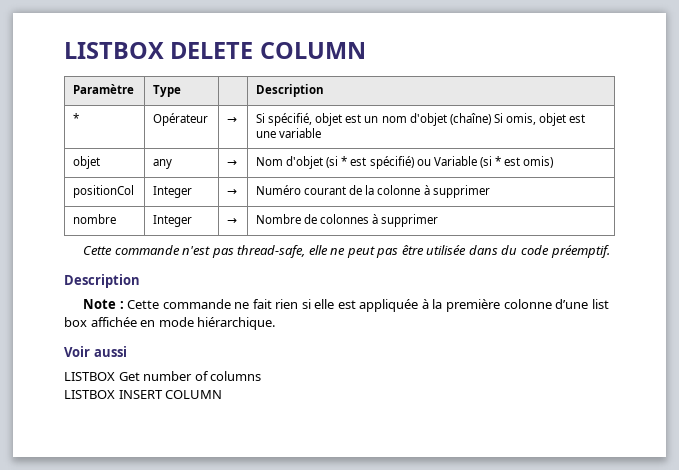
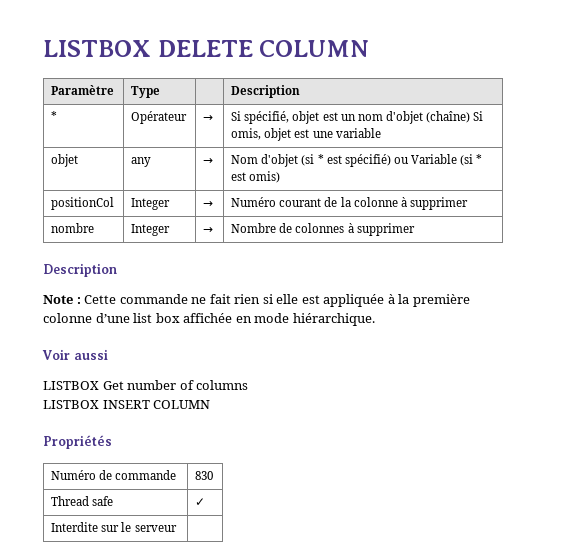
- Cette commande n'est pas thread-safe, elle ne peut pas être utilisée dans du code préemptif.
+ Propriétés
+ Numéro de commande | 830
+ Thread safe | ✓
+ Interdite sur le serveur |

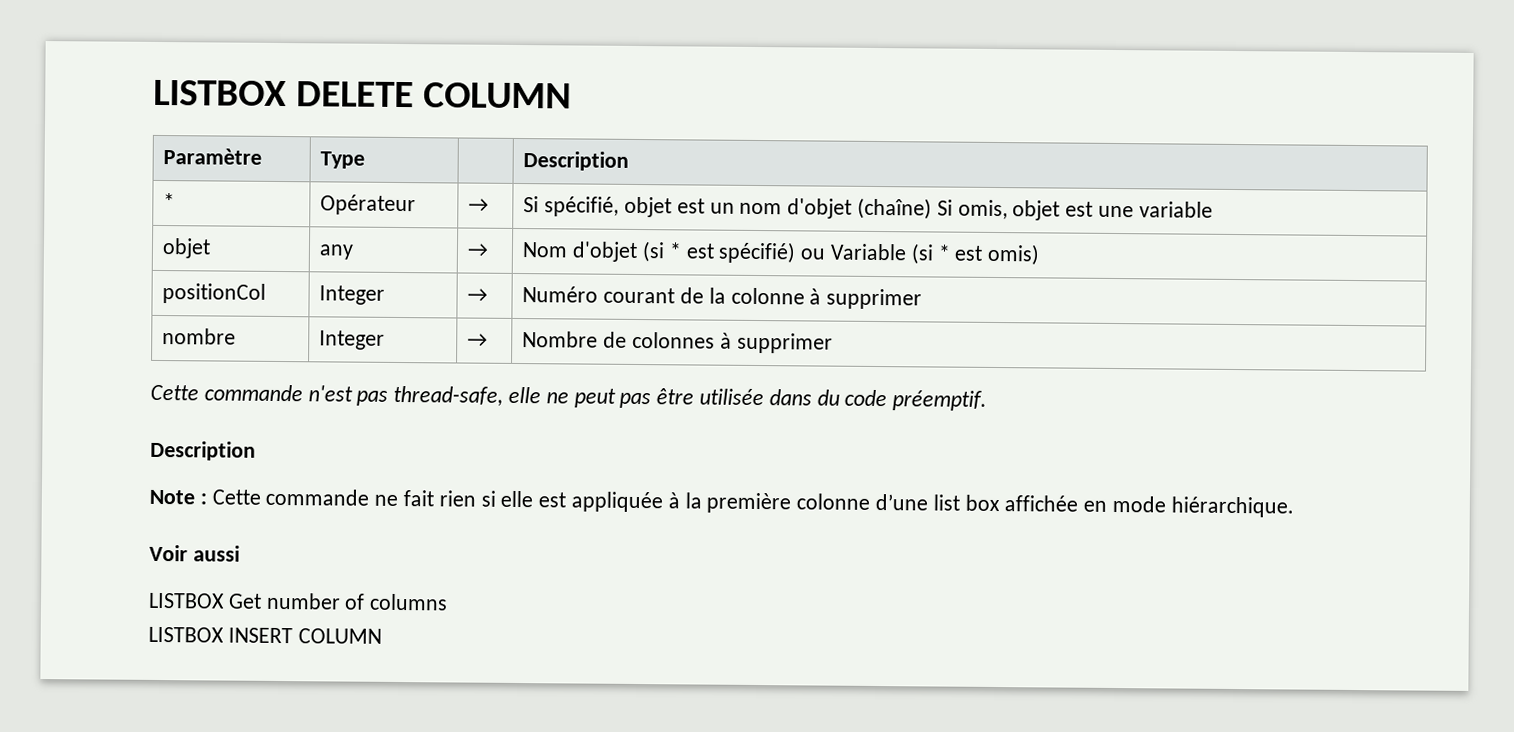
+ Cette commande n'est pas thread-safe, elle ne peut pas être utilisée dans du code préemptif.
- Propriétés
- Numéro de commande | 830
- Thread safe | ✓
- Interdite sur le serveur |

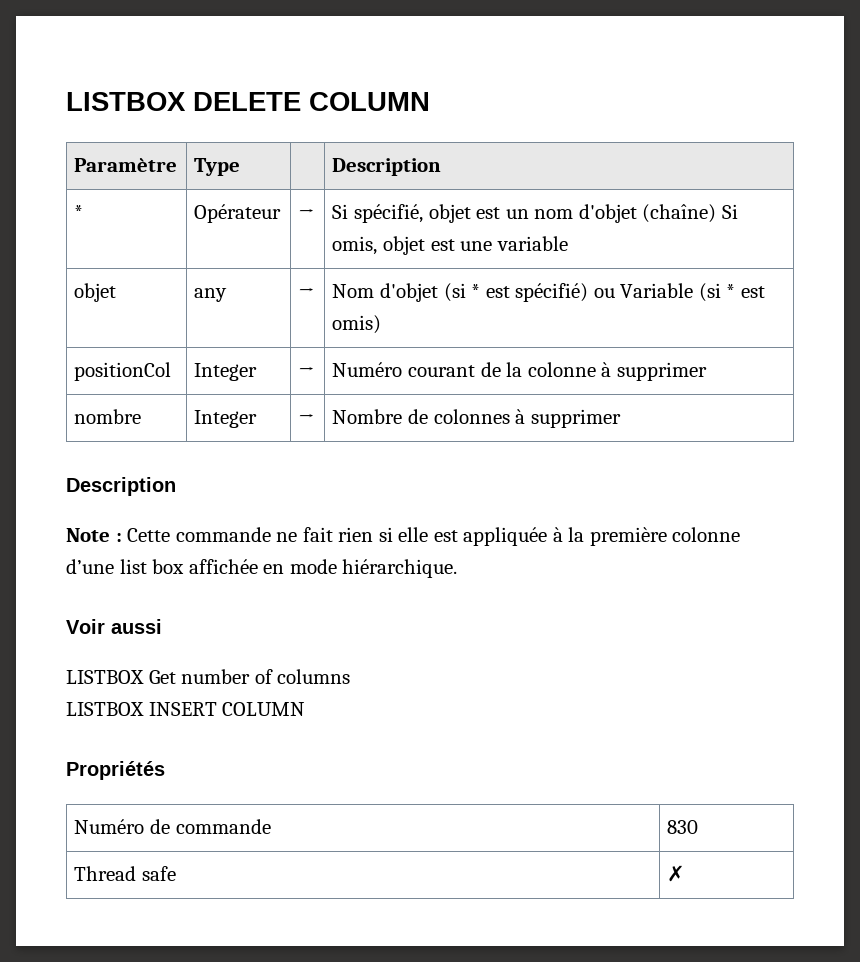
- Cette commande n'est pas thread-safe, elle ne peut pas être utilisée dans du code préemptif.
+ Propriétés
+ Numéro de commande | 830
+ Thread safe | ✗

